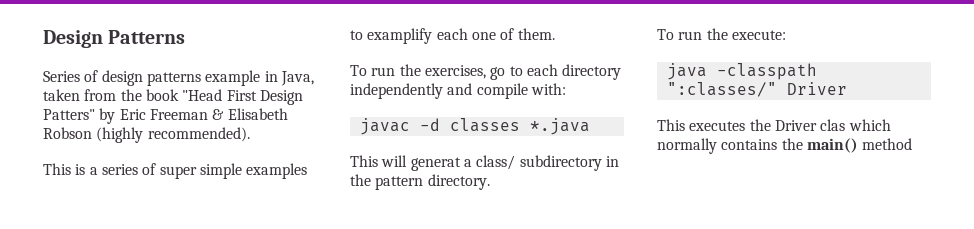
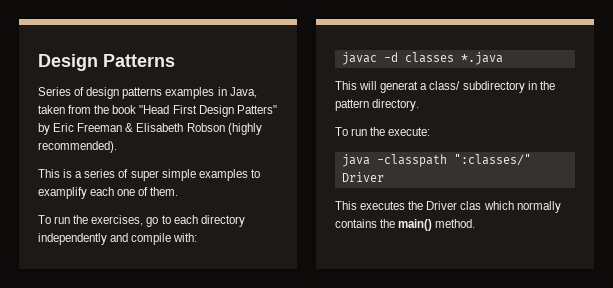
- Series of design patterns example in Java, taken from the book "Head First Design Patters" by Eric Freeman & Elisabeth Robson (highly recommended).
+ Series of design patterns examples in Java, taken from the book "Head First Design Patters" by Eric Freeman & Elisabeth Robson (highly recommended).
- This executes the Driver clas which normally contains the main() method
+ This executes the Driver clas which normally contains the main() method.

